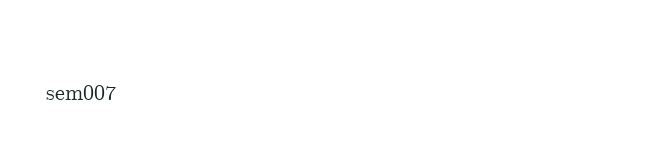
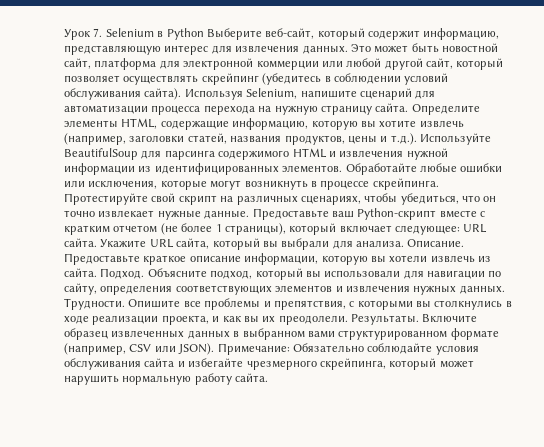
- sem007
+ Урок 7. Selenium в Python Выберите веб-сайт, который содержит информацию, представляющую интерес для извлечения данных. Это может быть новостной сайт, платформа для электронной коммерции или любой другой сайт, который позволяет осуществлять скрейпинг (убедитесь в соблюдении условий обслуживания сайта). Используя Selenium, напишите сценарий для автоматизации процесса перехода на нужную страницу сайта. Определите элементы HTML, содержащие информацию, которую вы хотите извлечь (например, заголовки статей, названия продуктов, цены и т.д.). Используйте BeautifulSoup для парсинга содержимого HTML и извлечения нужной информации из идентифицированных элементов. Обработайте любые ошибки или исключения, которые могут возникнуть в процессе скрейпинга. Протестируйте свой скрипт на различных сценариях, чтобы убедиться, что он точно извлекает нужные данные. Предоставьте ваш Python-скрипт вместе с кратким отчетом (не более 1 страницы), который включает следующее: URL сайта. Укажите URL сайта, который вы выбрали для анализа. Описание. Предоставьте краткое описание информации, которую вы хотели извлечь из сайта. Подход. Объясните подход, который вы использовали для навигации по сайту, определения соответствующих элементов и извлечения нужных данных. Трудности. Опишите все проблемы и препятствия, с которыми вы столкнулись в ходе реализации проекта, и как вы их преодолели. Результаты. Включите образец извлеченных данных в выбранном вами структурированном формате (например, CSV или JSON). Примечание: Обязательно соблюдайте условия обслуживания сайта и избегайте чрезмерного скрейпинга, который может нарушить нормальную работу сайта.

